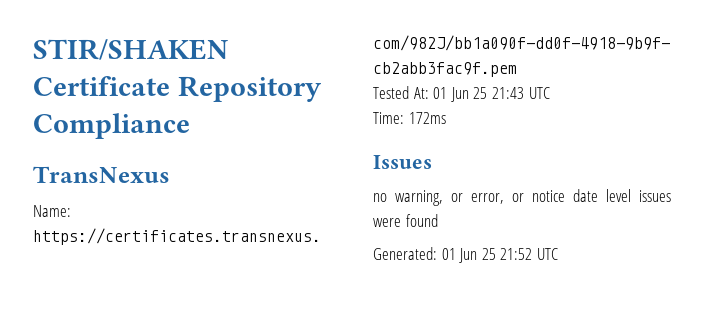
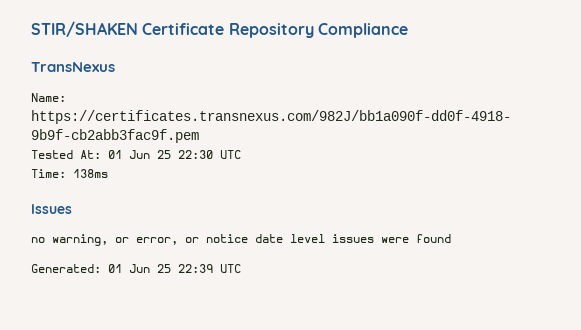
- Tested At: 01 Jun 25 21:43 UTC
+ Tested At: 01 Jun 25 22:30 UTC
- Time: 172ms
+ Time: 138ms
- Generated: 01 Jun 25 21:52 UTC
+ Generated: 01 Jun 25 22:39 UTC

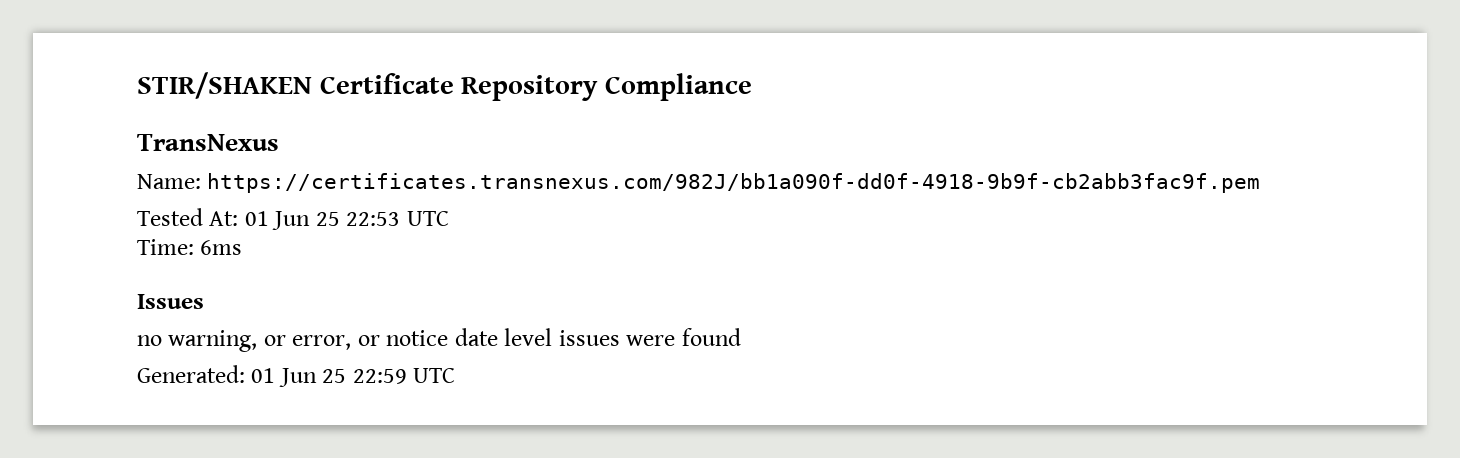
- Tested At: 01 Jun 25 22:30 UTC
+ Tested At: 01 Jun 25 22:53 UTC
- Time: 138ms
+ Time: 6ms
- Generated: 01 Jun 25 22:39 UTC
+ Generated: 01 Jun 25 22:59 UTC

